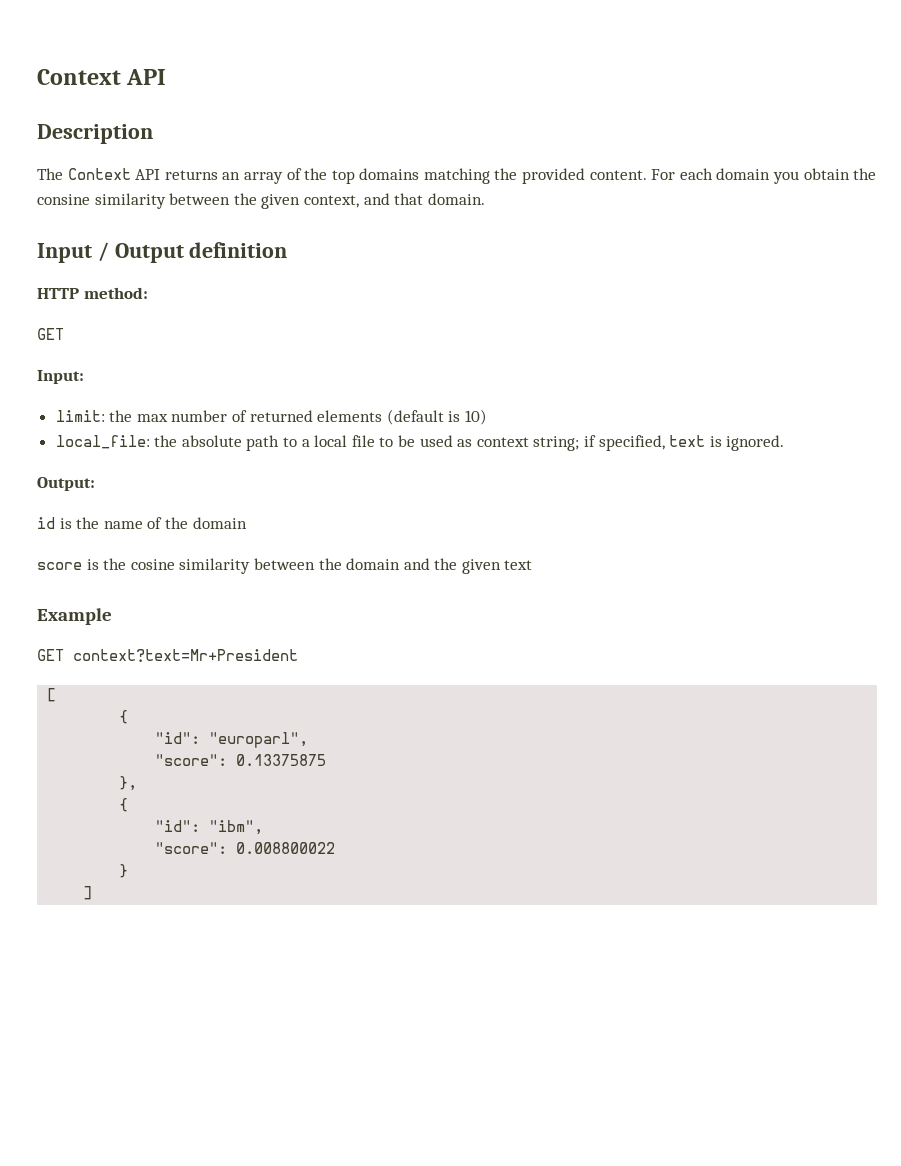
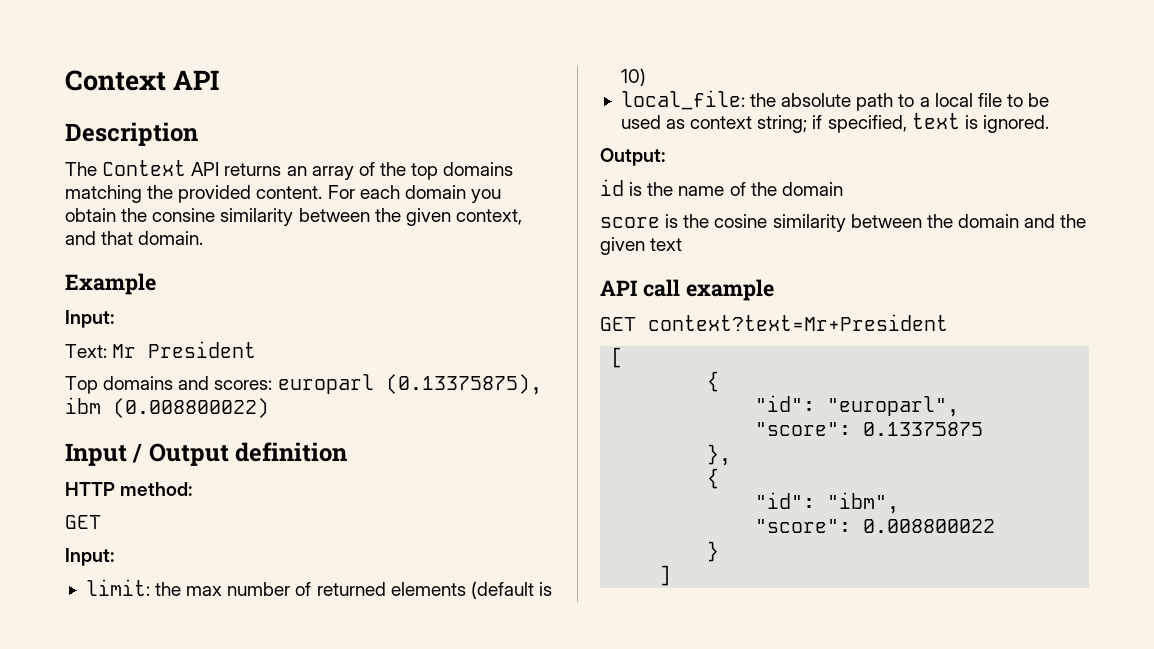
+ Example
+ Input:
+ Text: Mr President
+ Top domains and scores: europarl (0.13375875), ibm (0.008800022)
- Example
+ API call example

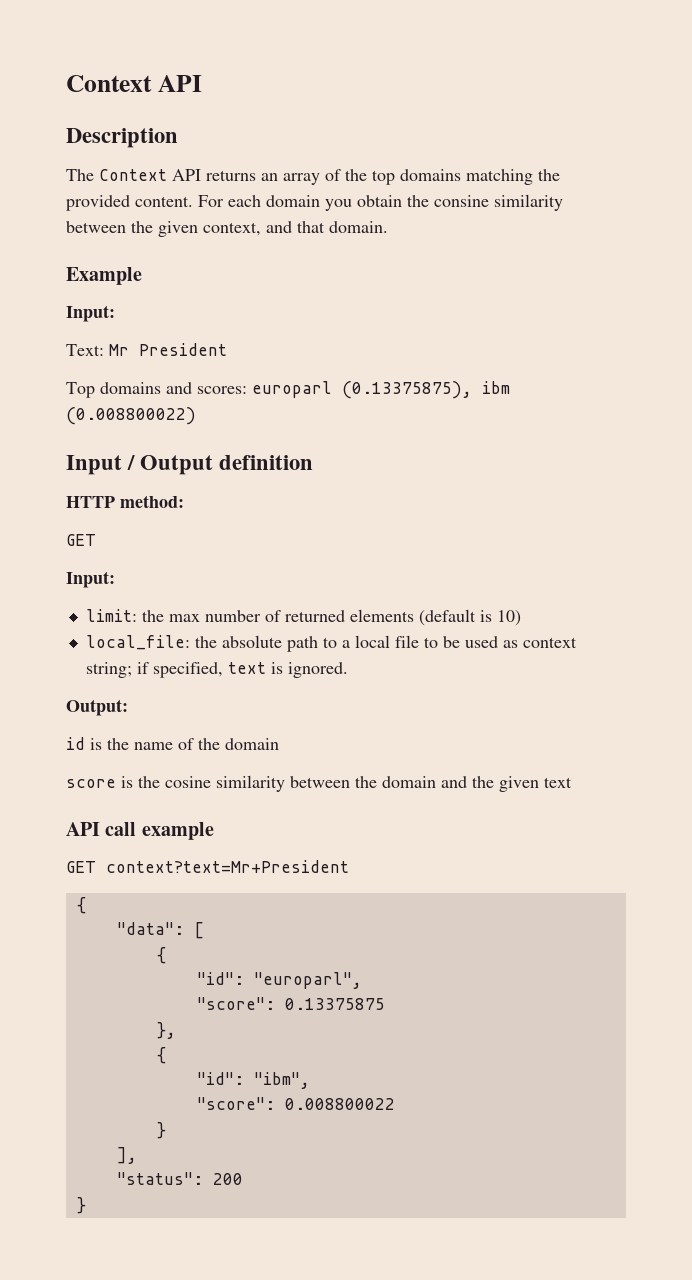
  GET context?text=Mr+President
- [
+ {
+ "data": [
- ]
+ ],
+ "status": 200
+ }

